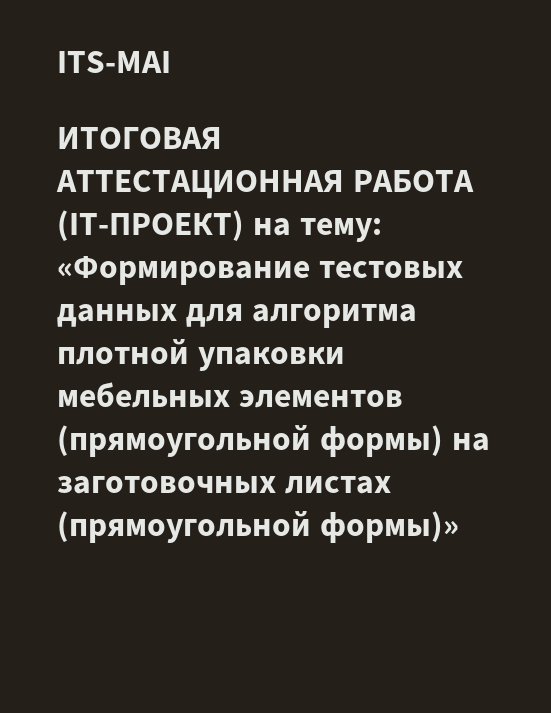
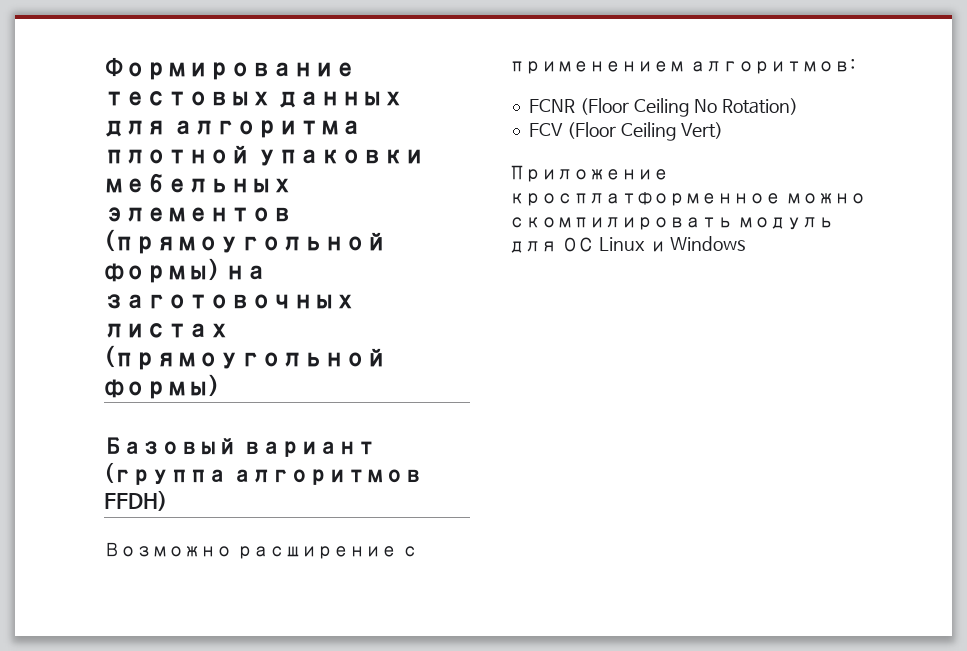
- ITS-MAI
- ИТОГОВАЯ АТТЕСТАЦИОННАЯ РАБОТА (IT-ПРОЕКТ) на тему: «Формирование тестовых данных для алгоритма плотной упаковки мебельных элементов (прямоугольной формы) на заготовочных листах (прямоугольной формы)»
+ Формирование тестовых данных для алгоритма плотной упаковки мебельных элементов (прямоугольной формы) на заготовочных листах (прямоугольной формы)
+ Базовый вариант (группа алгоритмов FFDH)
+ Возможно расширение с применением алгоритмов:
+ FCNR (Floor Ceiling No Rotation)
+ FCV (Floor Ceiling Vert)
+ Приложение кросплатформенное можно скомпилировать модуль для ОС Linux и Windows

